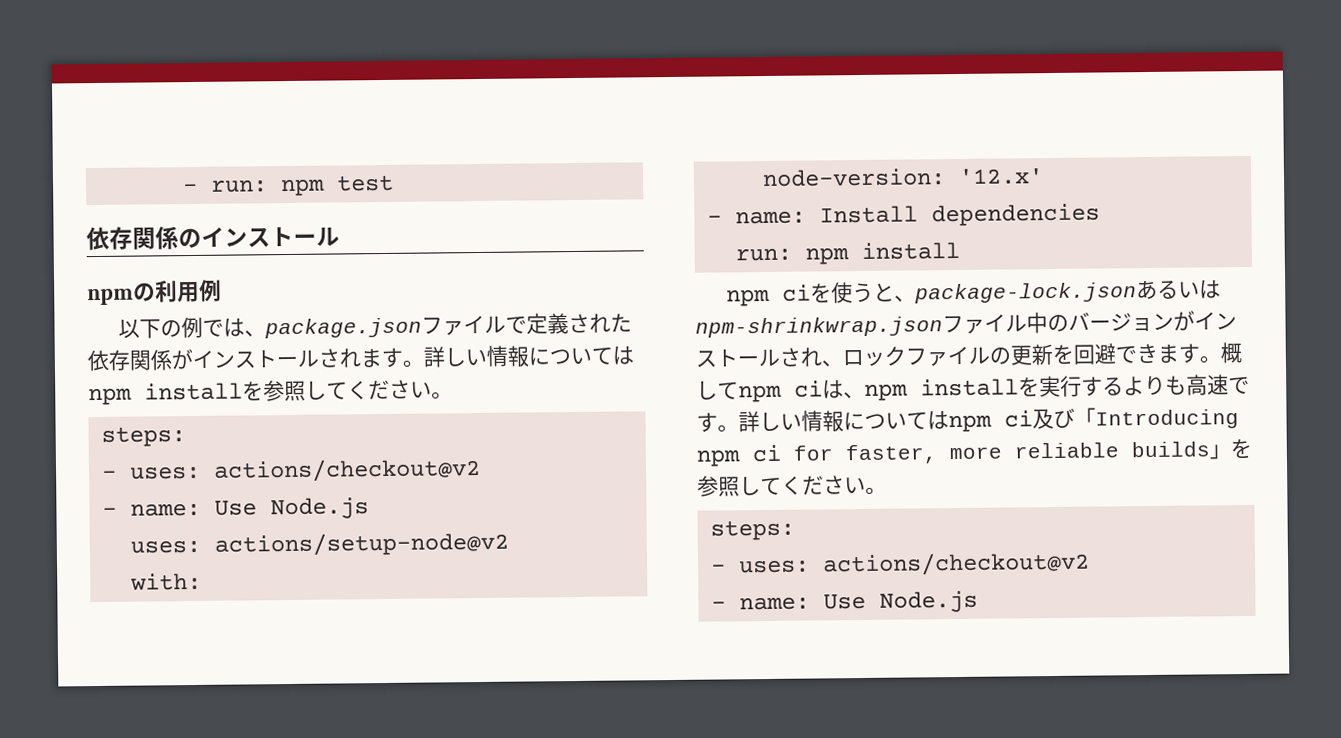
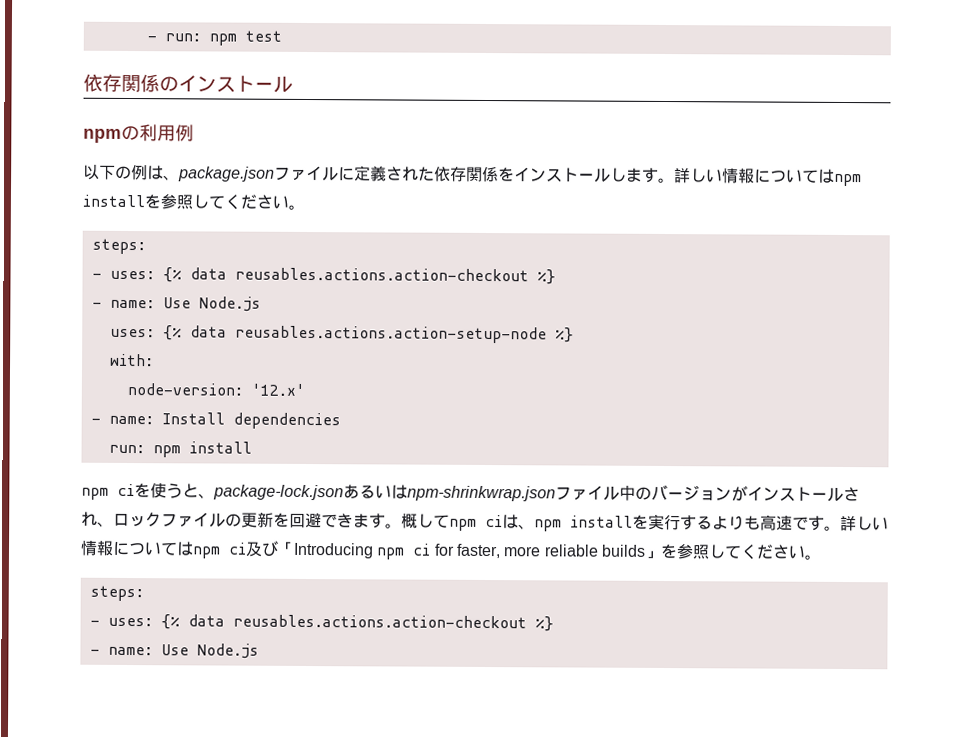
- 以下の例では、package.jsonファイルで定義された依存関係がインストールされます。
+ 以下の例は、package.jsonファイルに定義された依存関係をインストールします。
  詳しい情報についてはnpm installを参照してください。
  steps:
- - uses: actions/checkout@v2
+ - uses: {% data reusables.actions.action-checkout %}
- uses: actions/setup-node@v2
+ uses: {% data reusables.actions.action-setup-node %}
  詳しい情報についてはnpm ci及び「Introducing npm ci for faster, more reliable builds」を参照してください。
  steps:
- - uses: actions/checkout@v2
+ - uses: {% data reusables.actions.action-checkout %}

